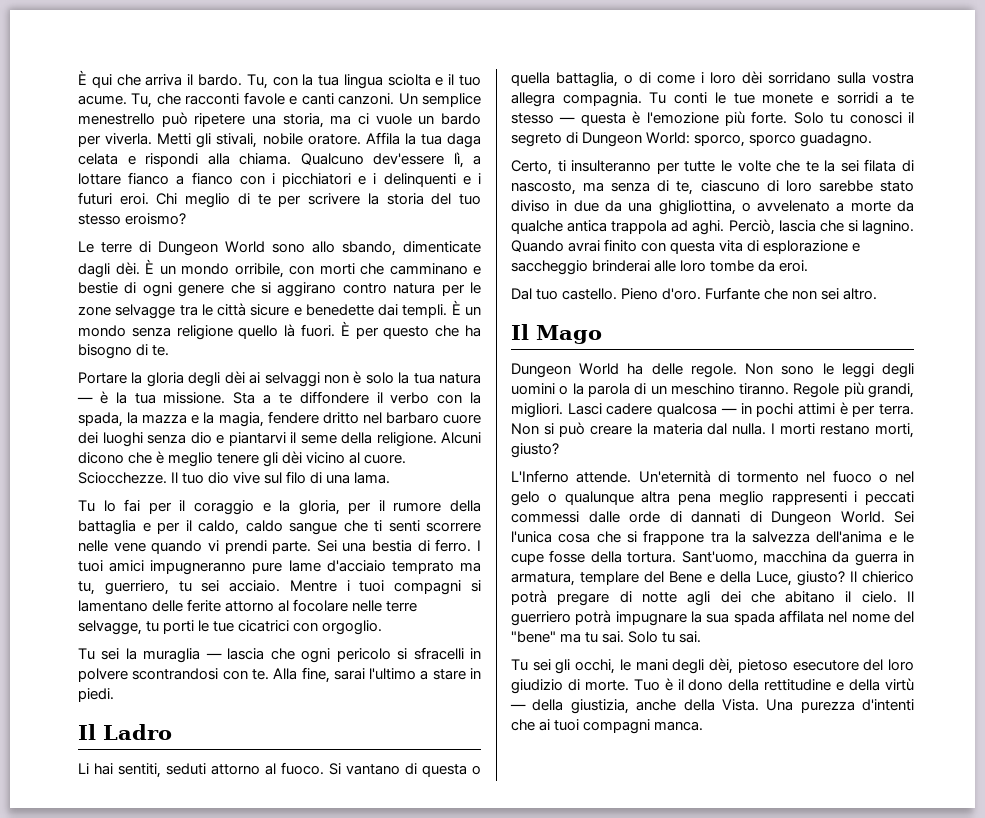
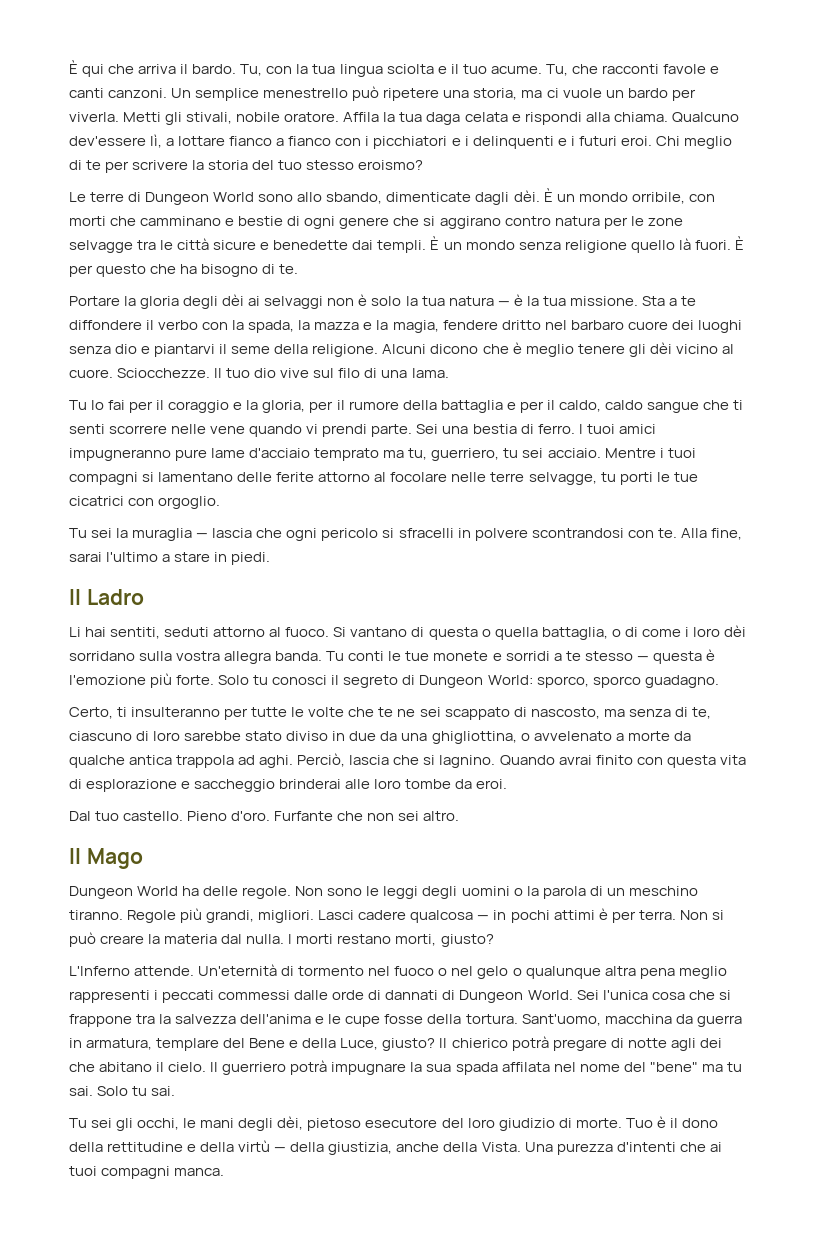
- Si vantano di questa o quella battaglia, o di come i loro dèi sorridano sulla vostra allegra compagnia.
+ Si vantano di questa o quella battaglia, o di come i loro dèi sorridano sulla vostra allegra banda.
- Certo, ti insulteranno per tutte le volte che te la sei filata di nascosto, ma senza di te, ciascuno di loro sarebbe stato diviso in due da una ghigliottina, o avvelenato a morte da qualche antica trappola ad aghi.
+ Certo, ti insulteranno per tutte le volte che te ne sei scappato di nascosto, ma senza di te, ciascuno di loro sarebbe stato diviso in due da una ghigliottina, o avvelenato a morte da qualche antica trappola ad aghi.

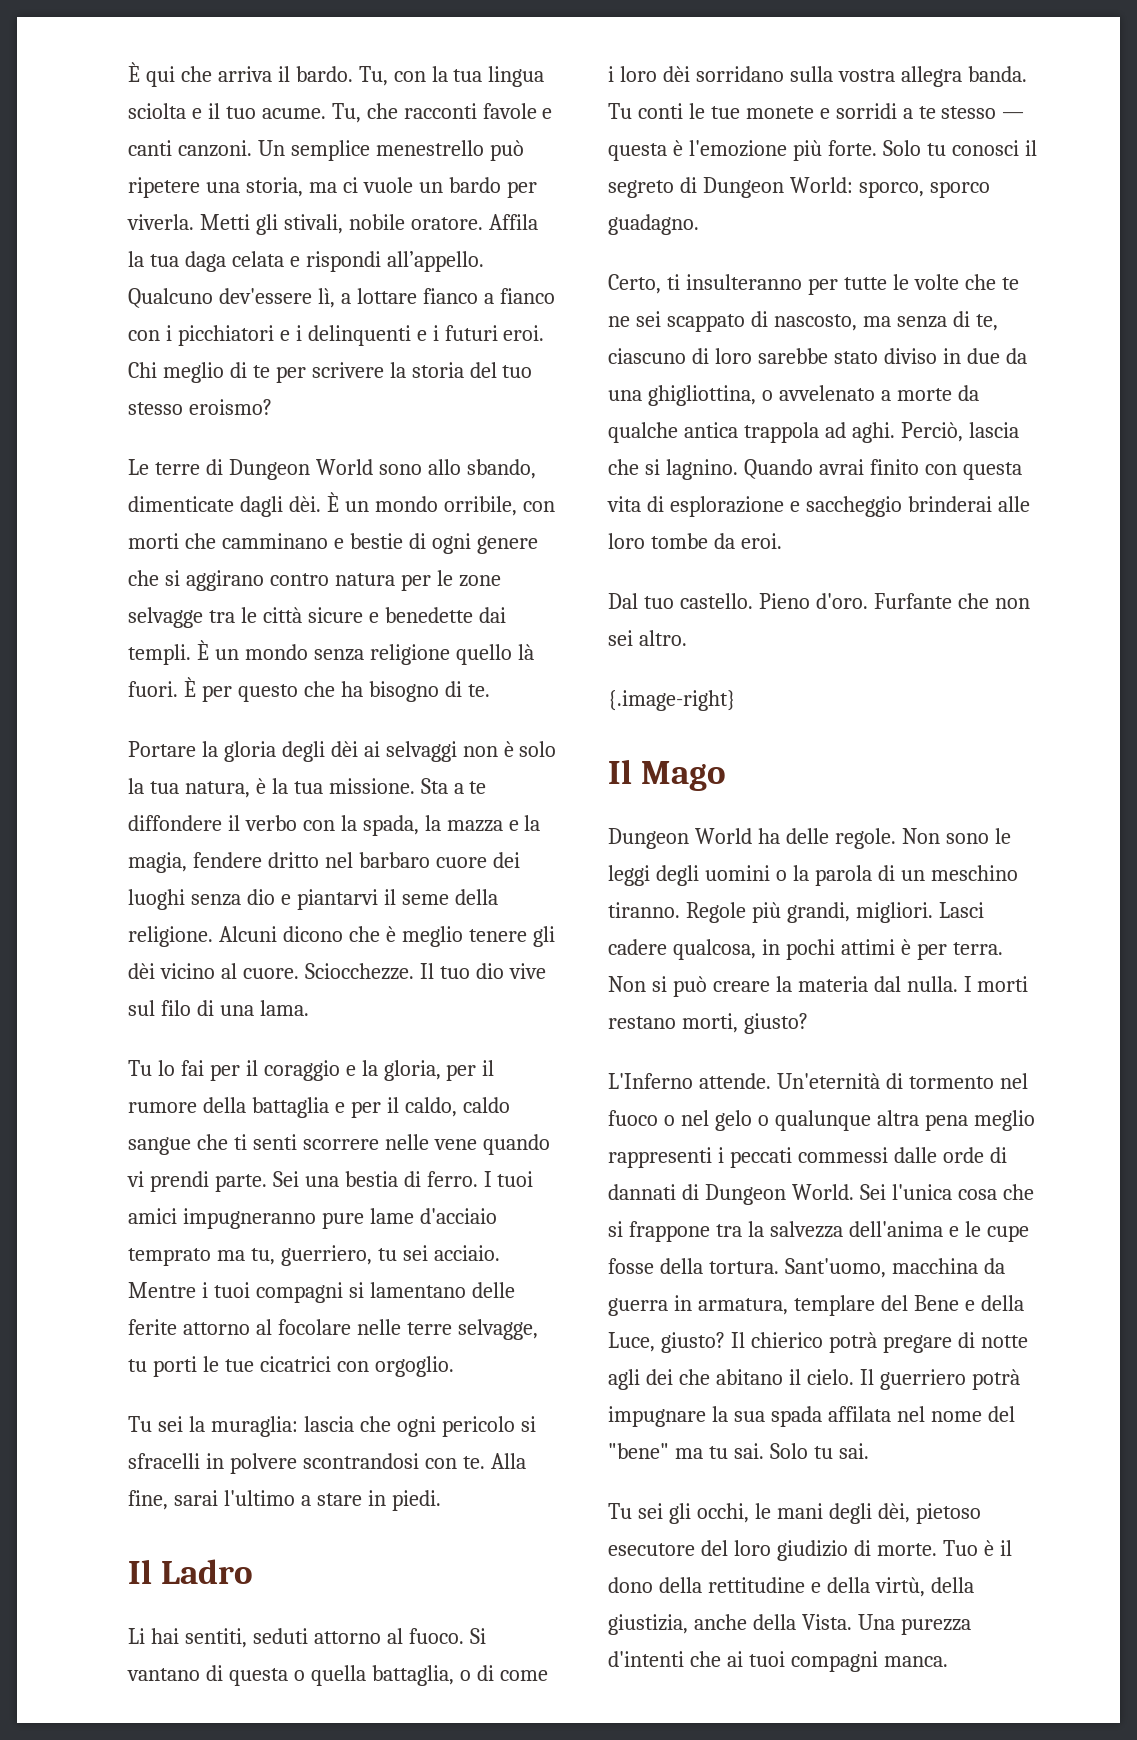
- Affila la tua daga celata e rispondi alla chiama.
+ Affila la tua daga celata e rispondi all’appello.
- Portare la gloria degli dèi ai selvaggi non è solo la tua natura — è la tua missione.
+ Portare la gloria degli dèi ai selvaggi non è solo la tua natura, è la tua missione.
- Tu sei la muraglia — lascia che ogni pericolo si sfracelli in polvere scontrandosi con te.
+ Tu sei la muraglia: lascia che ogni pericolo si sfracelli in polvere scontrandosi con te.
+ {.image-right}
- Lasci cadere qualcosa — in pochi attimi è per terra.
+ Lasci cadere qualcosa, in pochi attimi è per terra.
- Tuo è il dono della rettitudine e della virtù — della giustizia, anche della Vista.
+ Tuo è il dono della rettitudine e della virtù, della giustizia, anche della Vista.

